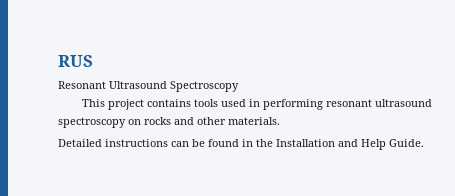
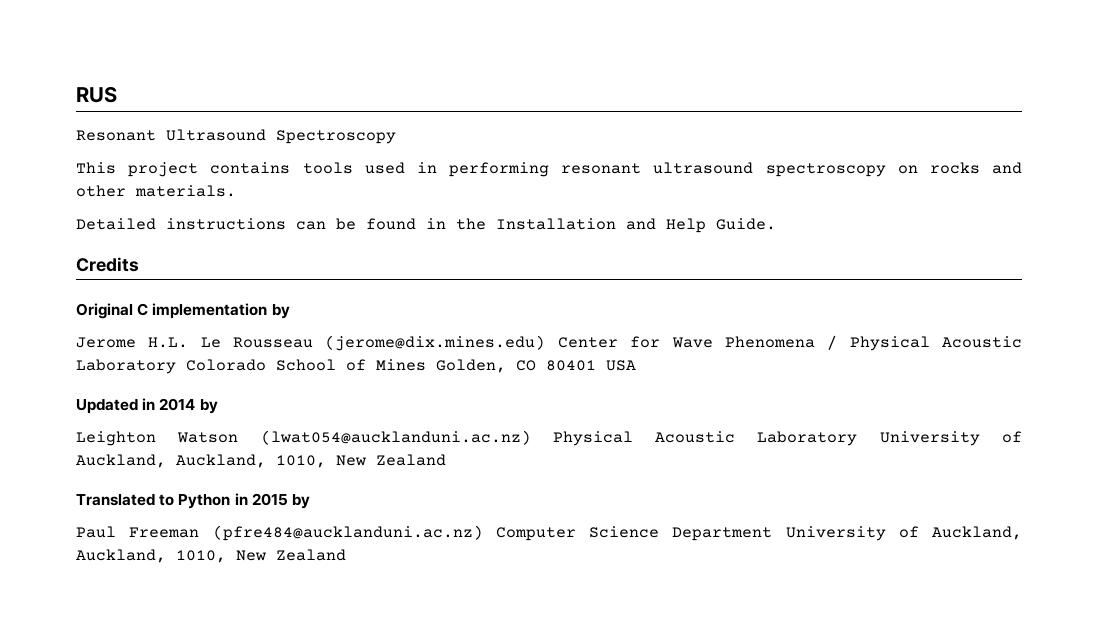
+ Credits
+ Original C implementation by
+ Jerome H.L. Le Rousseau (jerome@dix.mines.edu) Center for Wave Phenomena / Physical Acoustic Laboratory Colorado School of Mines Golden, CO 80401 USA
+ Updated in 2014 by
+ Leighton Watson (lwat054@aucklanduni.ac.nz) Physical Acoustic Laboratory University of Auckland, Auckland, 1010, New Zealand
+ Translated to Python in 2015 by
+ Paul Freeman (pfre484@aucklanduni.ac.nz) Computer Science Department University of Auckland, Auckland, 1010, New Zealand

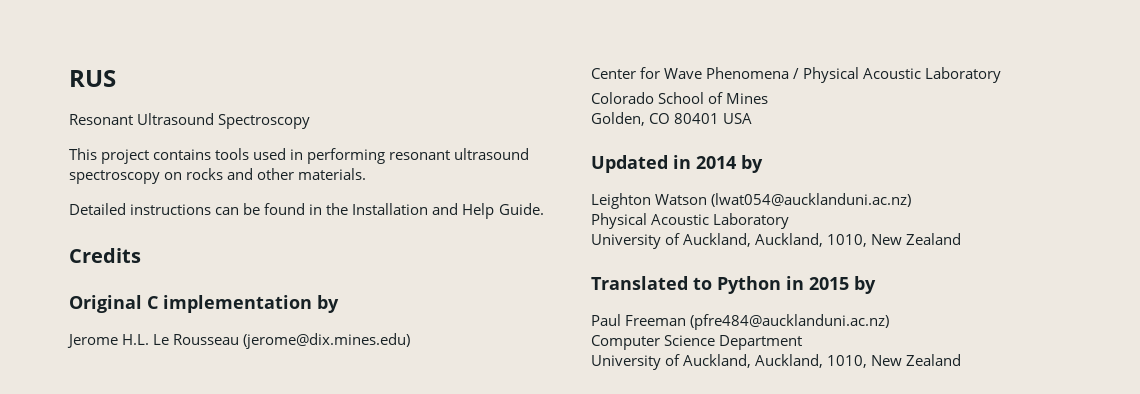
- Jerome H.L. Le Rousseau (jerome@dix.mines.edu) Center for Wave Phenomena / Physical Acoustic Laboratory Colorado School of Mines Golden, CO 80401 USA
+ Jerome H.L. Le Rousseau (jerome@dix.mines.edu)
+ Center for Wave Phenomena / Physical Acoustic Laboratory
+ Colorado School of Mines
+ Golden, CO 80401 USA
- Leighton Watson (lwat054@aucklanduni.ac.nz) Physical Acoustic Laboratory University of Auckland, Auckland, 1010, New Zealand
+ Leighton Watson (lwat054@aucklanduni.ac.nz)
+ Physical Acoustic Laboratory
+ University of Auckland, Auckland, 1010, New Zealand
- Paul Freeman (pfre484@aucklanduni.ac.nz) Computer Science Department University of Auckland, Auckland, 1010, New Zealand
+ Paul Freeman (pfre484@aucklanduni.ac.nz)
+ Computer Science Department
+ University of Auckland, Auckland, 1010, New Zealand

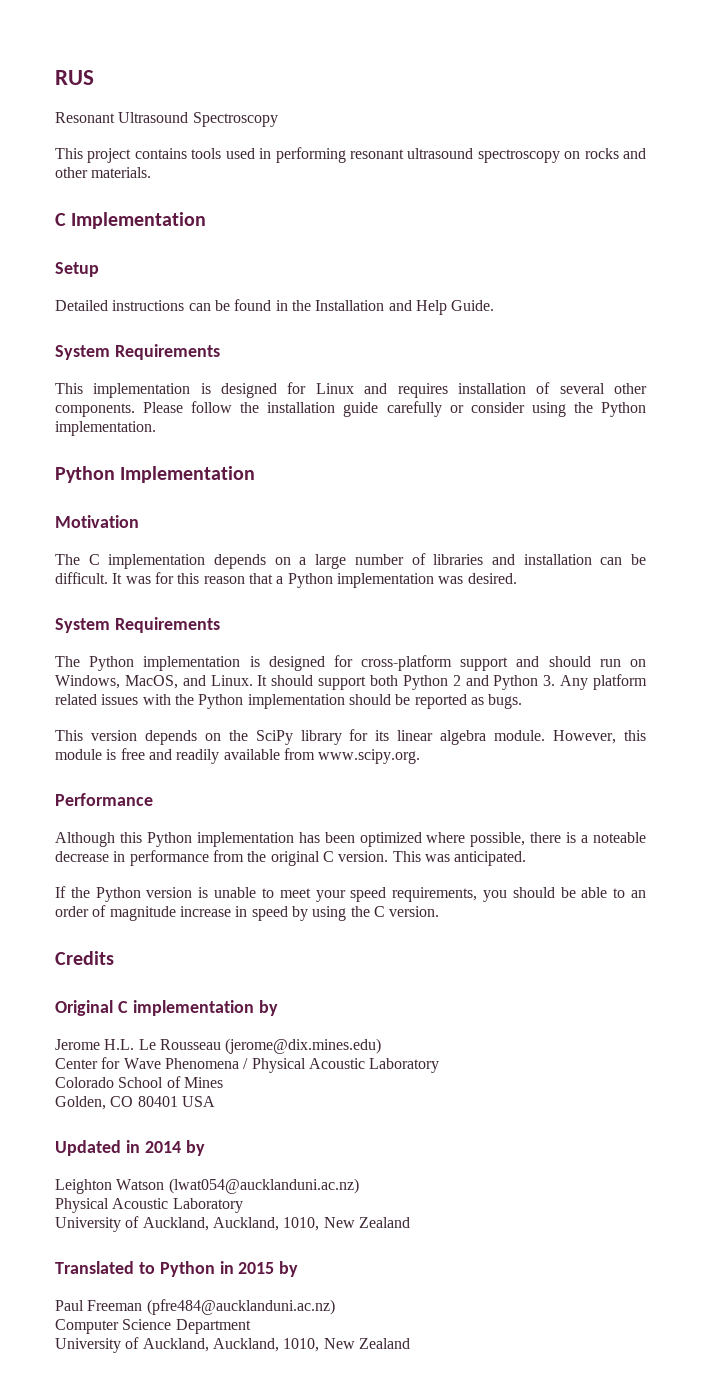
+ C Implementation
+ Setup
  Detailed instructions can be found in the Installation and Help Guide.
+ System Requirements
+ This implementation is designed for Linux and requires installation of several other components. Please follow the installation guide carefully or consider using the Python implementation.
+ Python Implementation
+ Motivation
+ The C implementation depends on a large number of libraries and installation can be difficult. It was for this reason that a Python implementation was desired.
+ System Requirements
+ The Python implementation is designed for cross-platform support and should run on Windows, MacOS, and Linux. It should support both Python 2 and Python 3. Any platform related issues with the Python implementation should be reported as bugs.
+ This version depends on the SciPy library for its linear algebra module. However, this module is free and readily available from www.scipy.org.
+ Performance
+ Although this Python implementation has been optimized where possible, there is a noteable decrease in performance from the original C version. This was anticipated.
+ If the Python version is unable to meet your speed requirements, you should be able to an order of magnitude increase in speed by using the C version.

